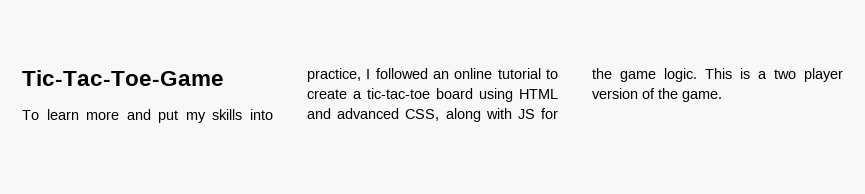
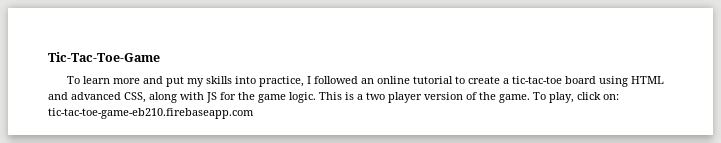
+ To play, click on: tic-tac-toe-game-eb210.firebaseapp.com

